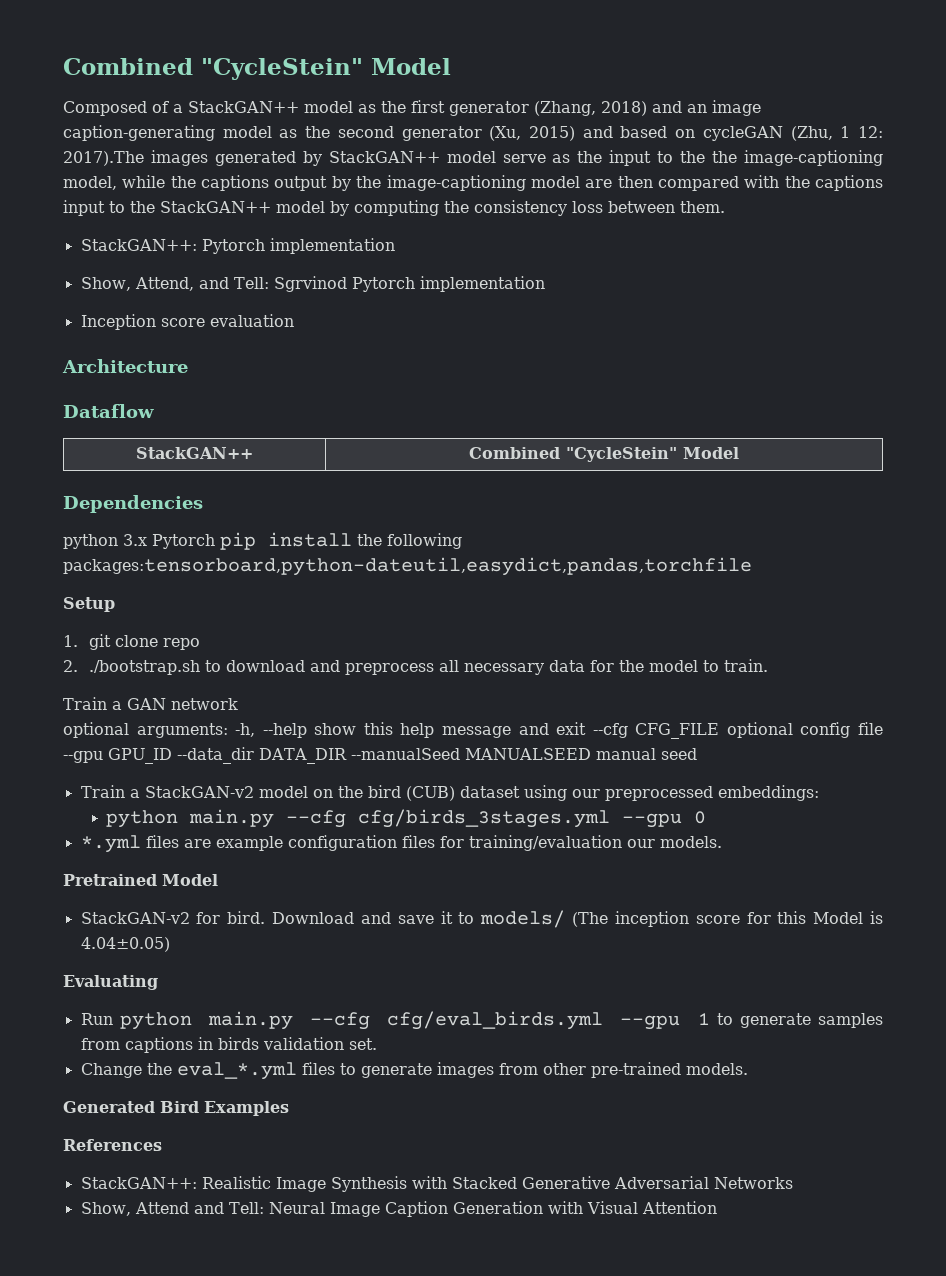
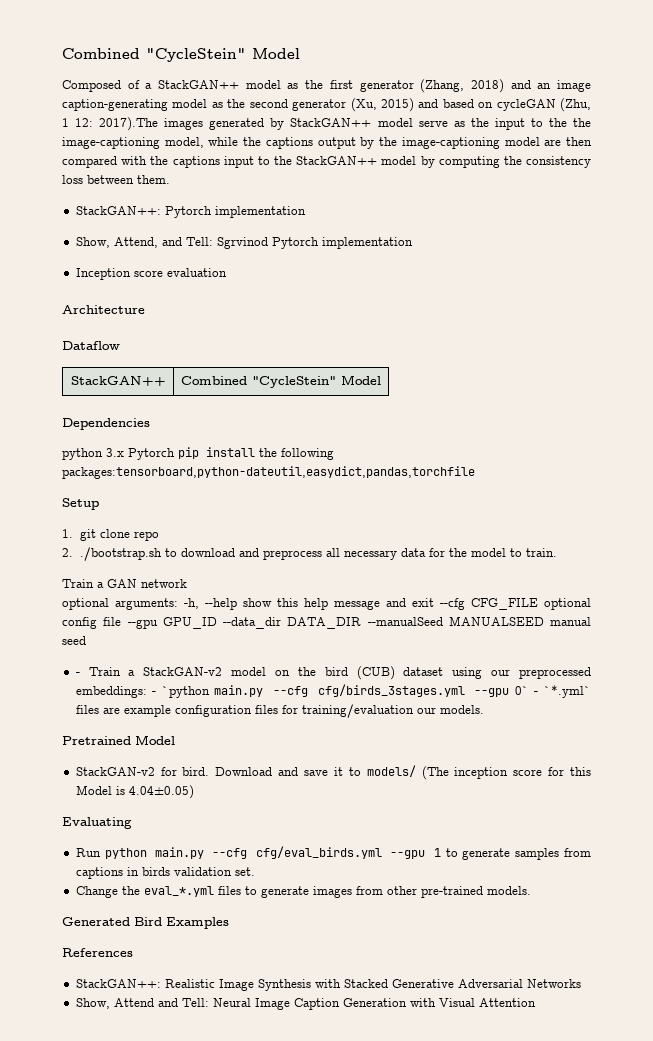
- Train a StackGAN-v2 model on the bird (CUB) dataset using our preprocessed embeddings:
- python main.py --cfg cfg/birds_3stages.yml --gpu 0
- *.yml files are example configuration files for training/evaluation our models.
+ - Train a StackGAN-v2 model on the bird (CUB) dataset using our preprocessed embeddings: - `python main.py --cfg cfg/birds_3stages.yml --gpu 0` - `*.yml` files are example configuration files for training/evaluation our models.

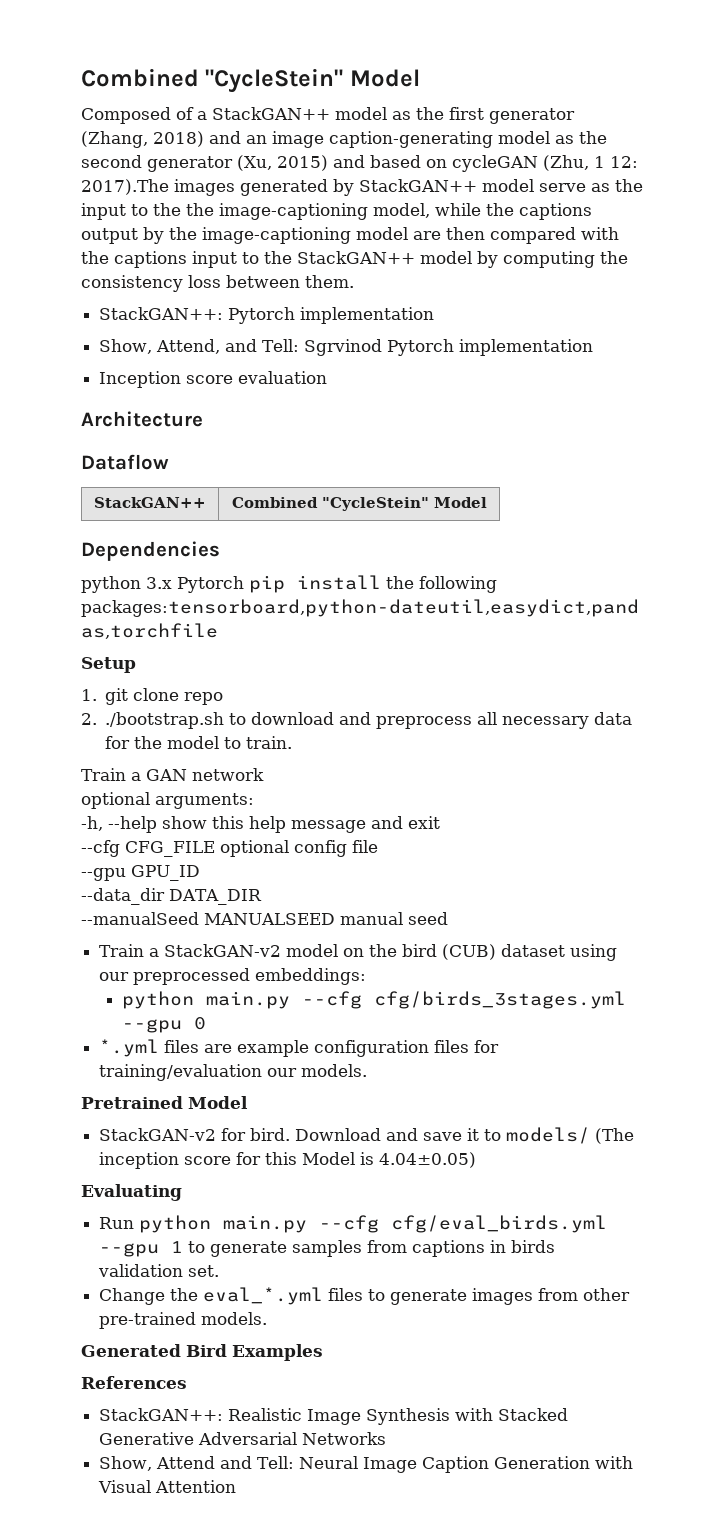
- optional arguments: -h, --help show this help message and exit --cfg CFG_FILE optional config file --gpu GPU_ID --data_dir DATA_DIR --manualSeed MANUALSEED manual seed
+ optional arguments:
+ -h, --help show this help message and exit
+ --cfg CFG_FILE optional config file
+ --gpu GPU_ID
+ --data_dir DATA_DIR
+ --manualSeed MANUALSEED manual seed
- - Train a StackGAN-v2 model on the bird (CUB) dataset using our preprocessed embeddings: - `python main.py --cfg cfg/birds_3stages.yml --gpu 0` - `*.yml` files are example configuration files for training/evaluation our models.
+ Train a StackGAN-v2 model on the bird (CUB) dataset using our preprocessed embeddings:
+ python main.py --cfg cfg/birds_3stages.yml --gpu 0
+ *.yml files are example configuration files for training/evaluation our models.

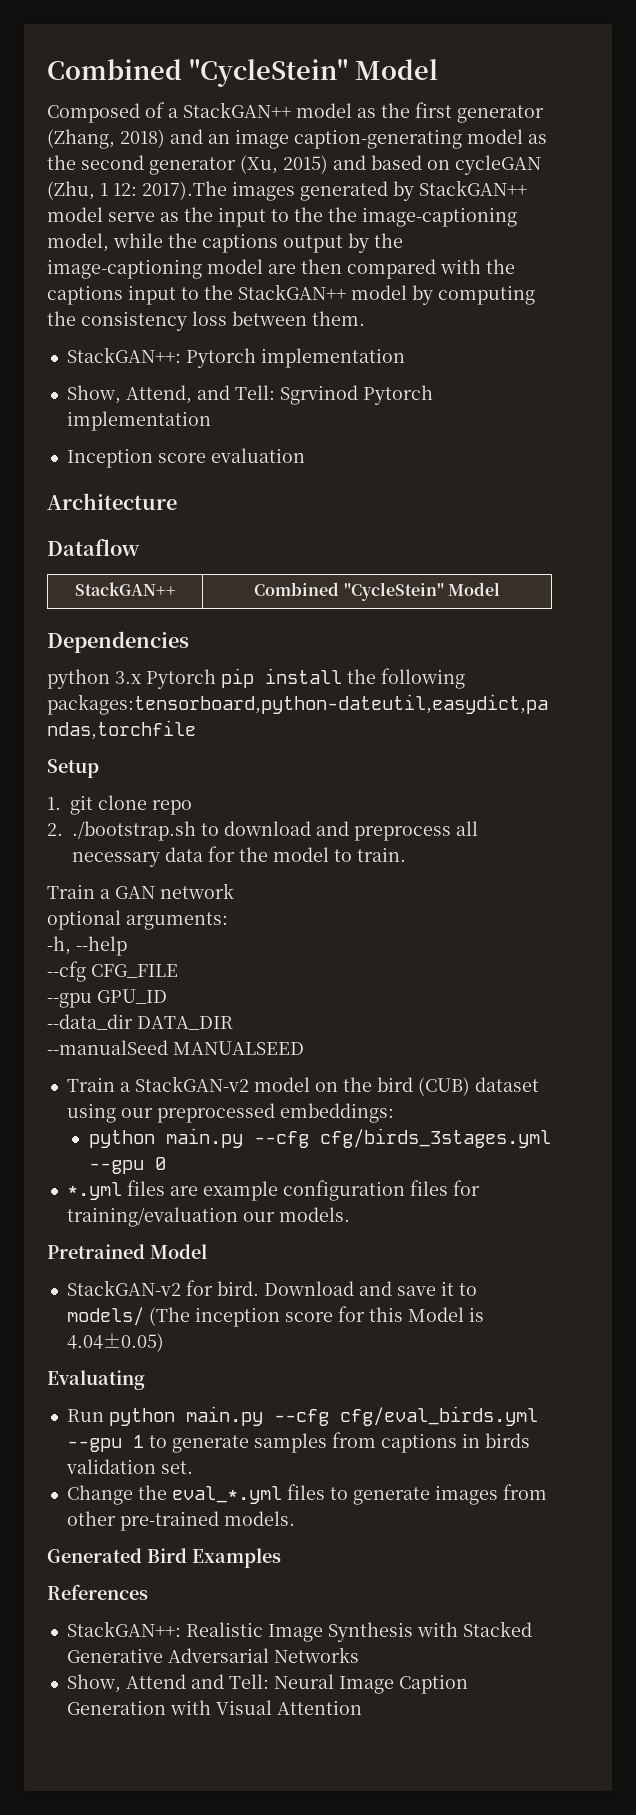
- -h, --help show this help message and exit
+ -h, --help
- --cfg CFG_FILE optional config file
+ --cfg CFG_FILE
- --manualSeed MANUALSEED manual seed
+ --manualSeed MANUALSEED

